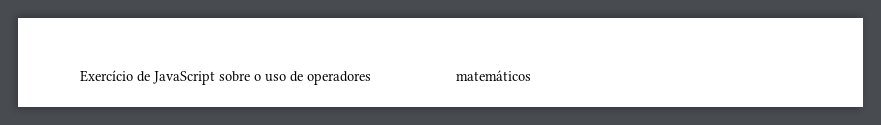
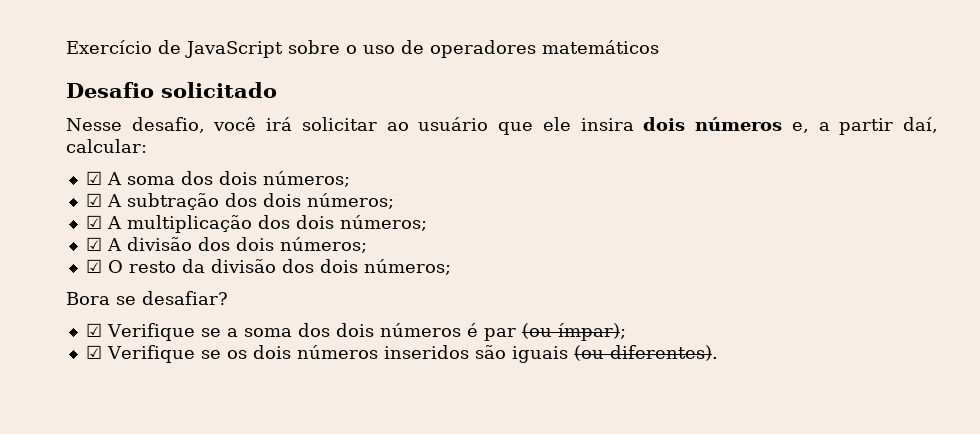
+ Desafio solicitado
+ Nesse desafio, você irá solicitar ao usuário que ele insira dois números e, a partir daí, calcular:
+ ☑ A soma dos dois números;
+ ☑ A subtração dos dois números;
+ ☑ A multiplicação dos dois números;
+ ☑ A divisão dos dois números;
+ ☑ O resto da divisão dos dois números;
+ Bora se desafiar?
+ ☑ Verifique se a soma dos dois números é par (ou ímpar);
+ ☑ Verifique se os dois números inseridos são iguais (ou diferentes).

